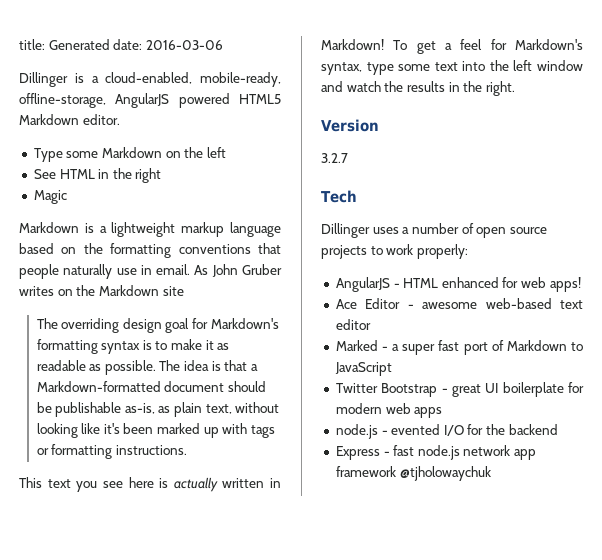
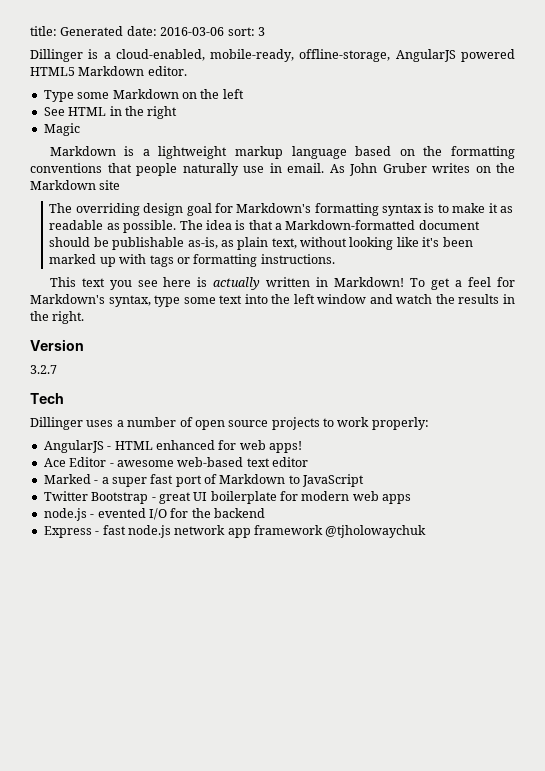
- title: Generated date: 2016-03-06
+ title: Generated date: 2016-03-06 sort: 3

